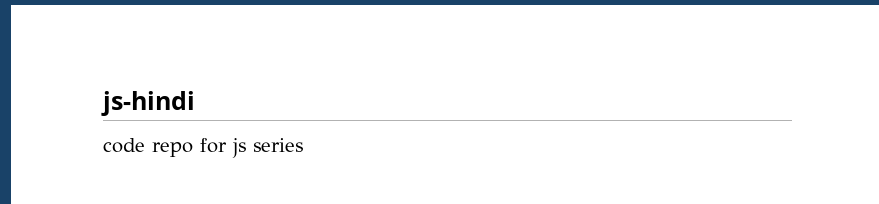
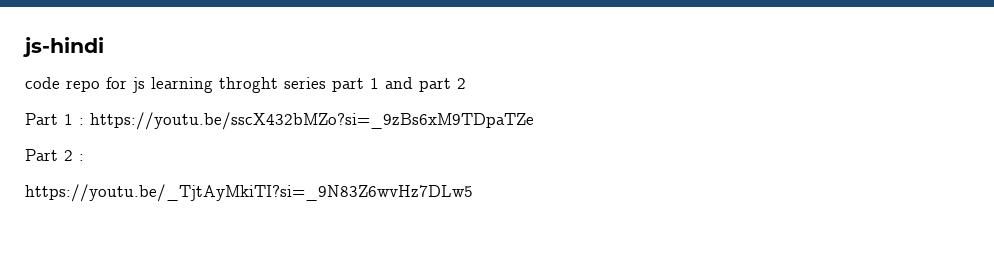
- code repo for js series
+ code repo for js learning throght series part 1 and part 2
+ Part 1 : https://youtu.be/sscX432bMZo?si=_9zBs6xM9TDpaTZe
+ Part 2 :
+ https://youtu.be/_TjtAyMkiTI?si=_9N83Z6wvHz7DLw5

